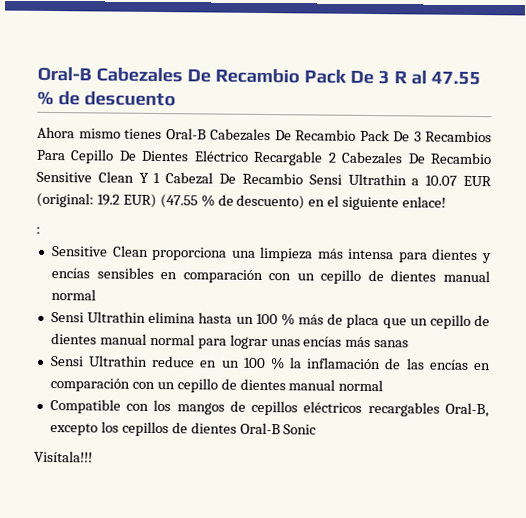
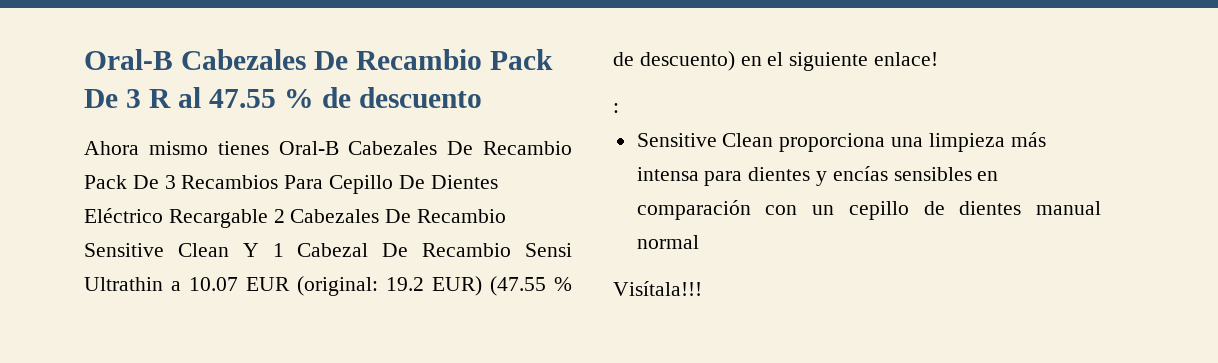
- Sensi Ultrathin elimina hasta un 100 % más de placa que un cepillo de dientes manual normal para lograr unas encías más sanas
- Sensi Ultrathin reduce en un 100 % la inflamación de las encías en comparación con un cepillo de dientes manual normal
- Compatible con los mangos de cepillos eléctricos recargables Oral-B, excepto los cepillos de dientes Oral-B Sonic

